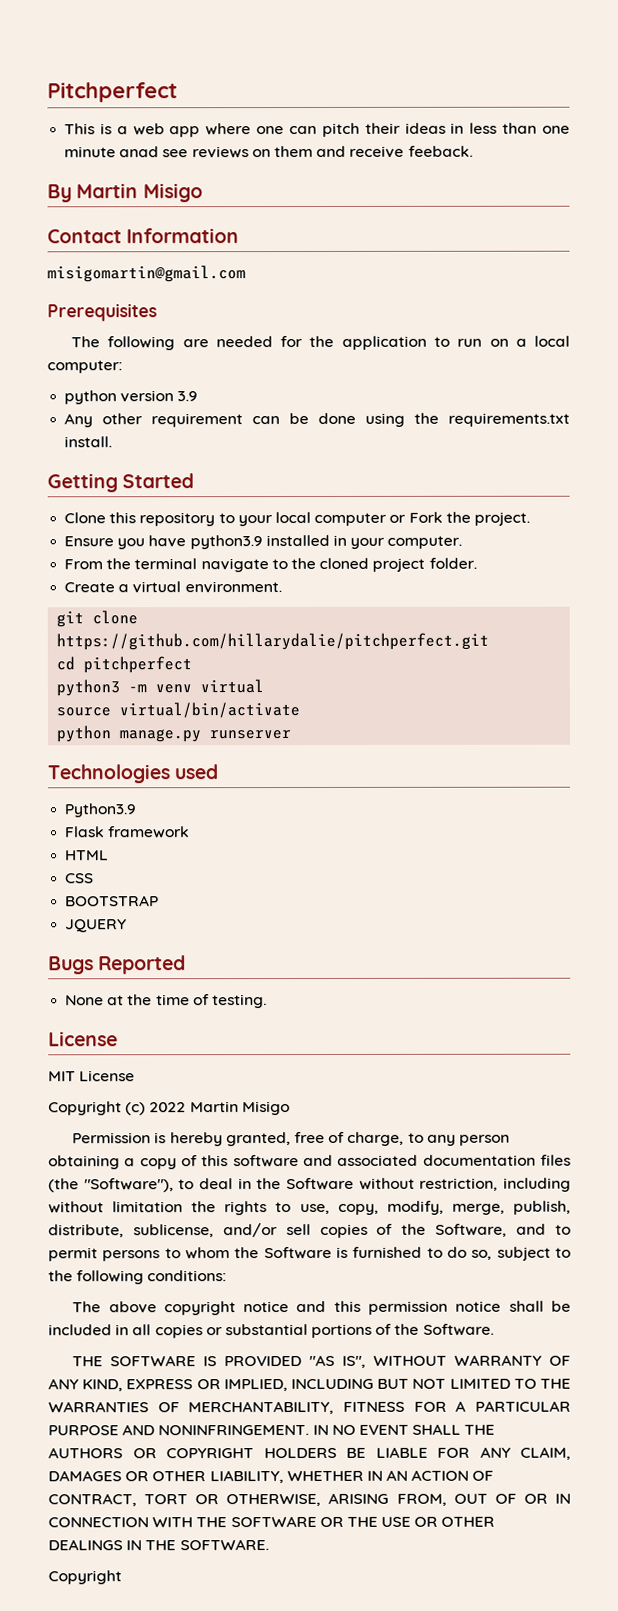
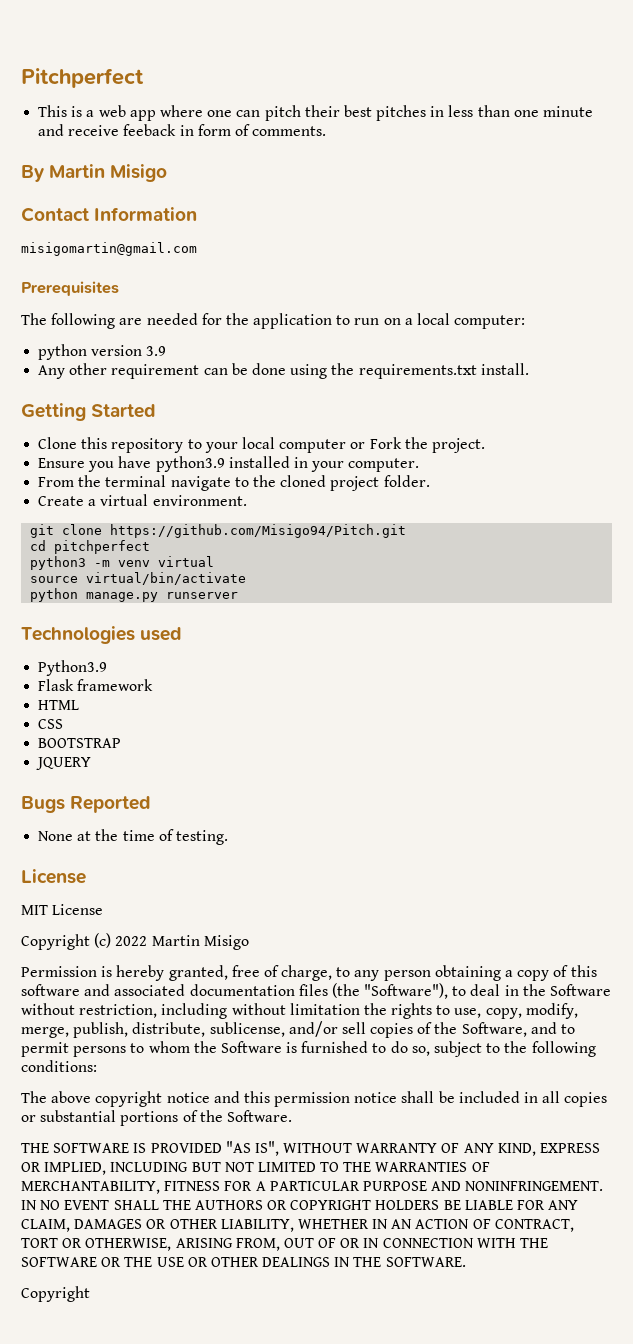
- This is a web app where one can pitch their ideas in less than one minute anad see reviews on them and receive feeback.
+ This is a web app where one can pitch their best pitches in less than one minute and receive feeback in form of comments.
- git clone https://github.com/hillarydalie/pitchperfect.git
+ git clone https://github.com/Misigo94/Pitch.git

